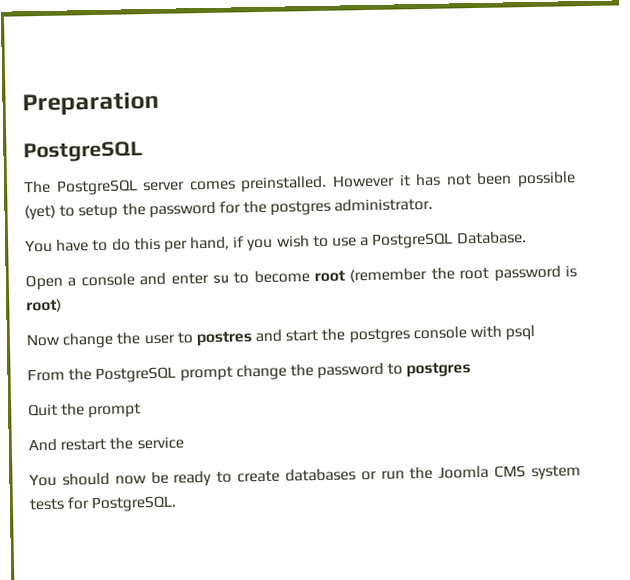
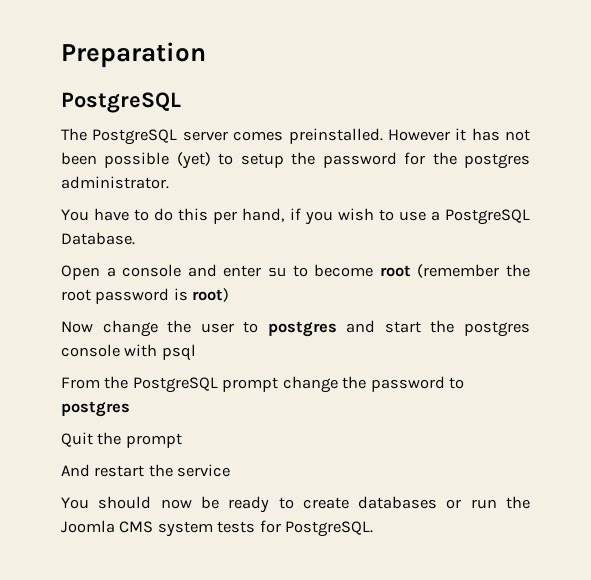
- Now change the user to postres and start the postgres console with psql
+ Now change the user to postgres and start the postgres console with psql

